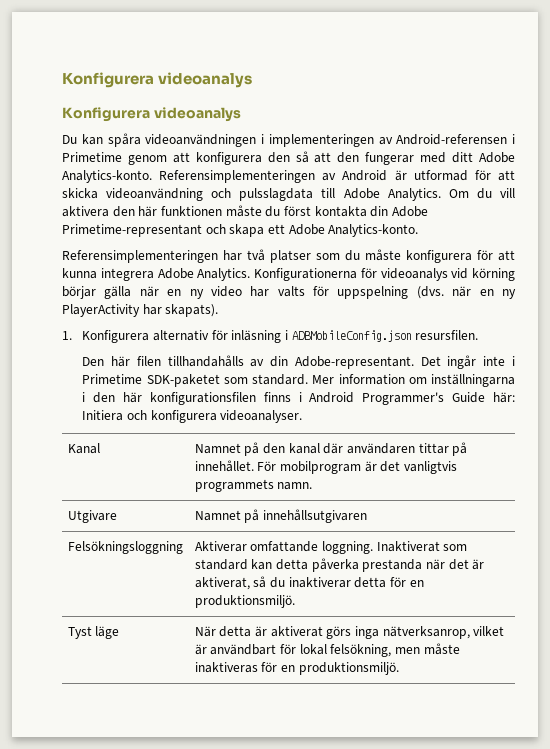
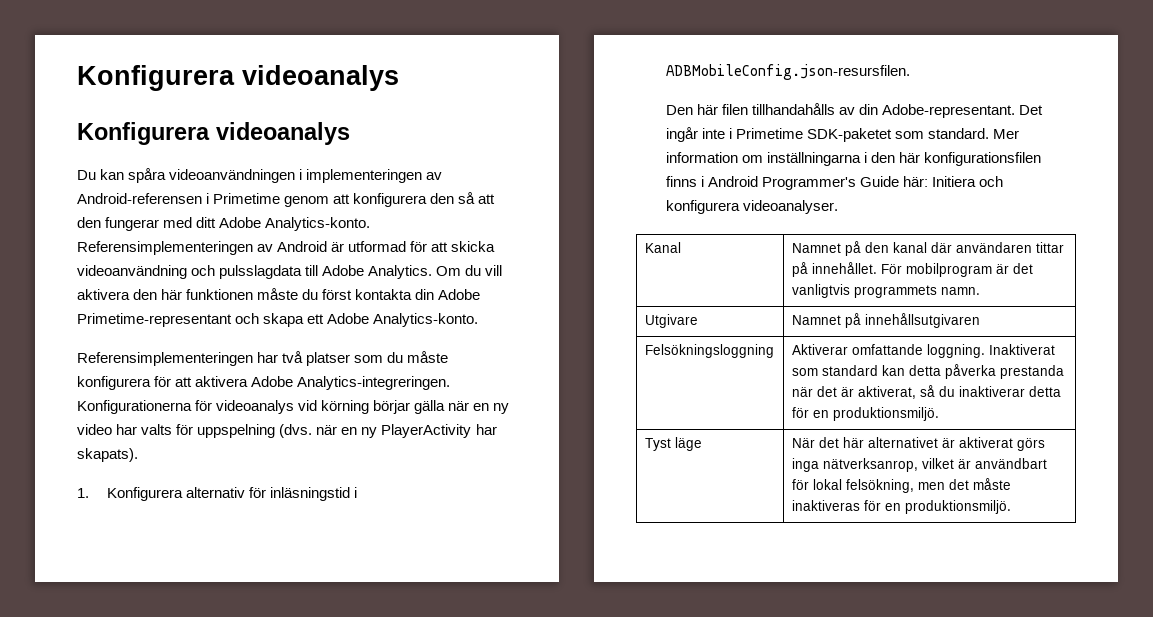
- Referensimplementeringen har två platser som du måste konfigurera för att kunna integrera Adobe Analytics.
+ Referensimplementeringen har två platser som du måste konfigurera för att aktivera Adobe Analytics-integreringen.
- 1. Konfigurera alternativ för inläsning i ADBMobileConfig.json resursfilen.
+ 1. Konfigurera alternativ för inläsningstid i ADBMobileConfig.json-resursfilen.
- Tyst läge | När detta är aktiverat görs inga nätverksanrop, vilket är användbart för lokal felsökning, men måste inaktiveras för en produktionsmiljö.
+ Tyst läge | När det här alternativet är aktiverat görs inga nätverksanrop, vilket är användbart för lokal felsökning, men det måste inaktiveras för en produktionsmiljö.

